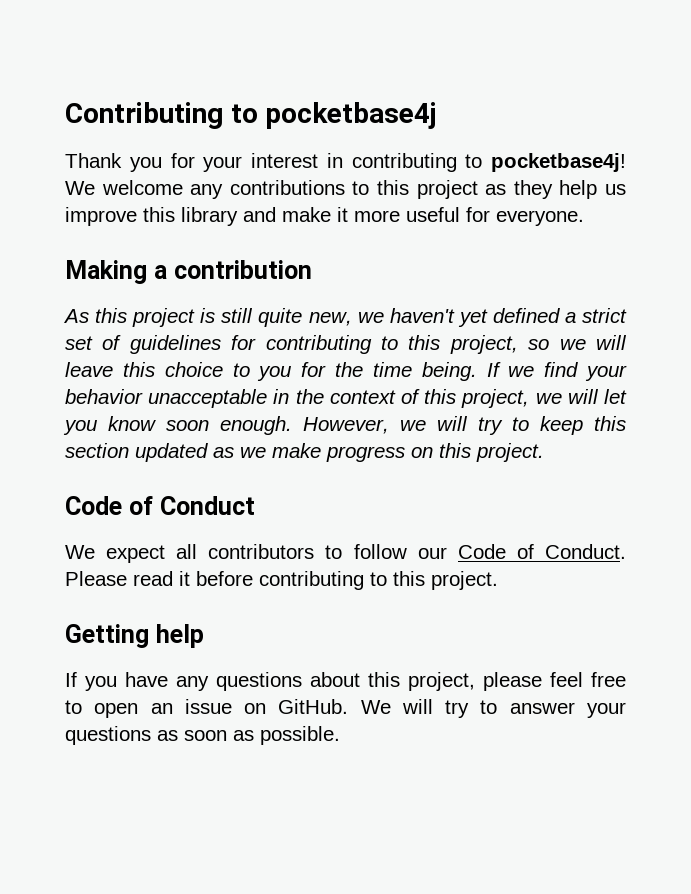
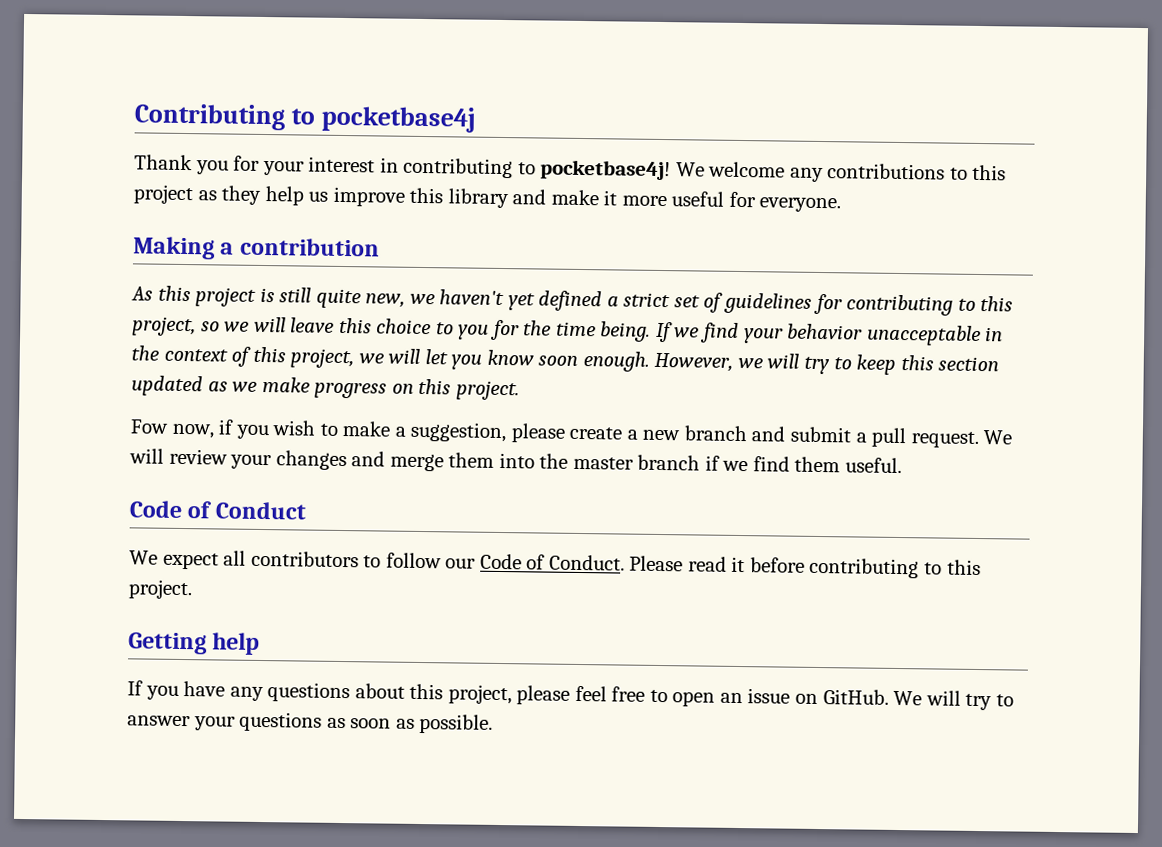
+ Fow now, if you wish to make a suggestion, please create a new branch and submit a pull request. We will review your changes and merge them into the master branch if we find them useful.

